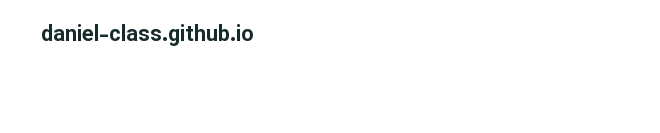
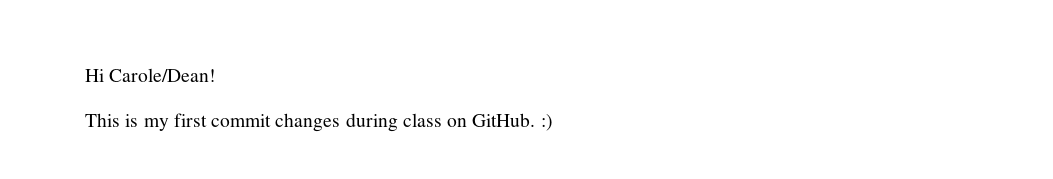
- daniel-class.github.io
+ Hi Carole/Dean!
+ This is my first commit changes during class on GitHub. :)

